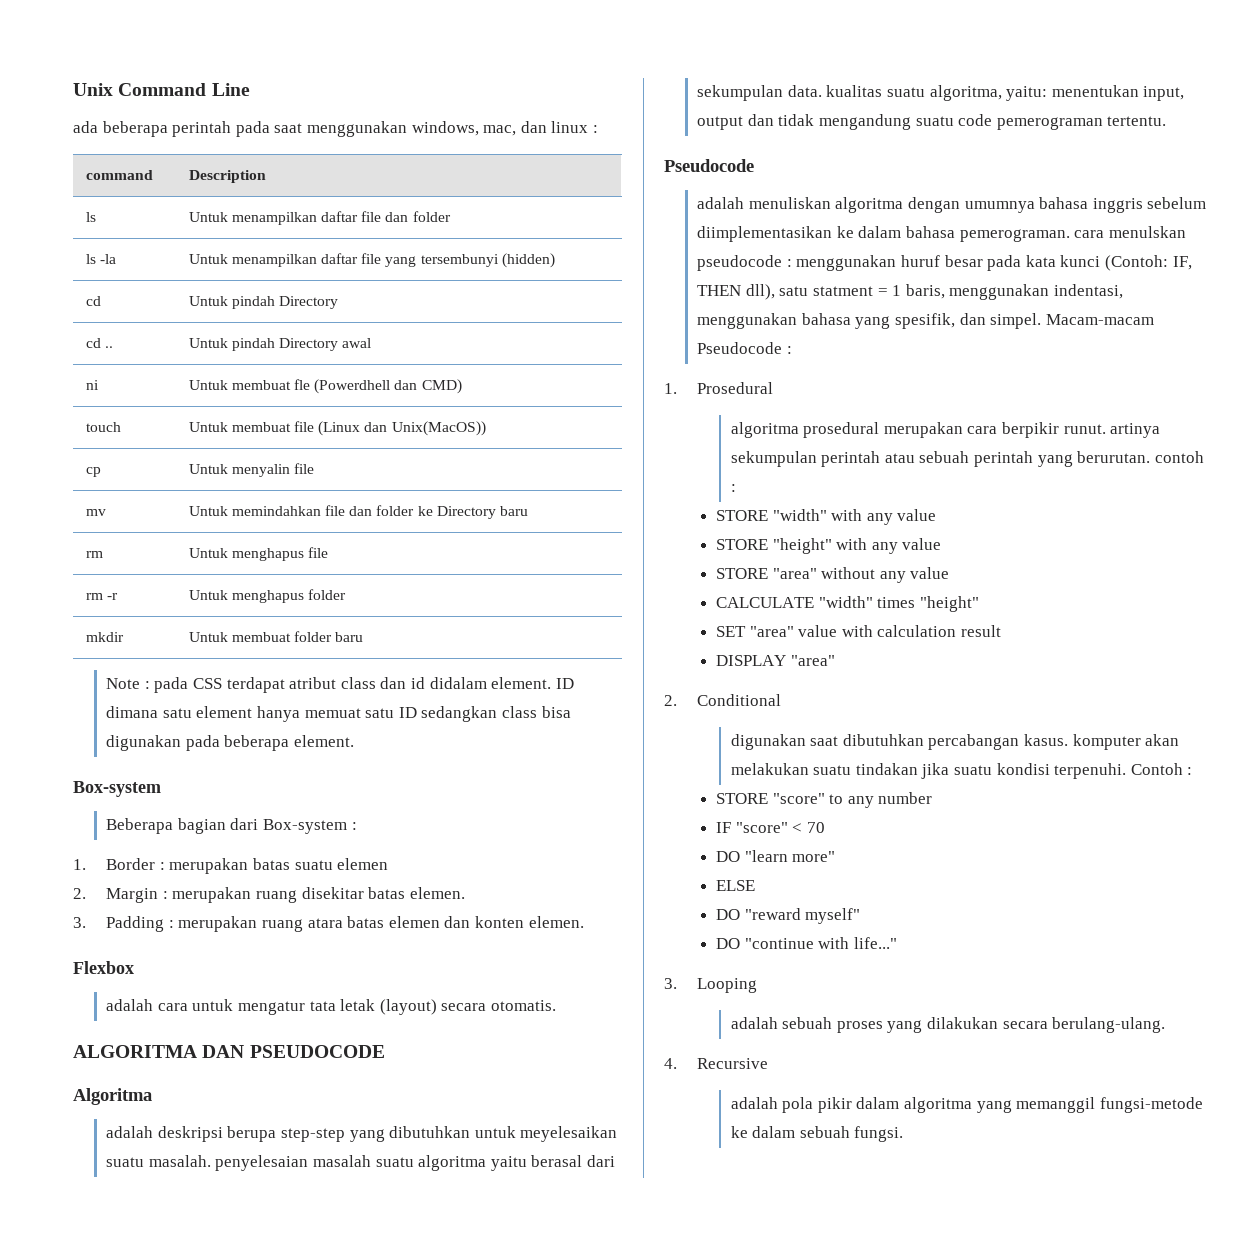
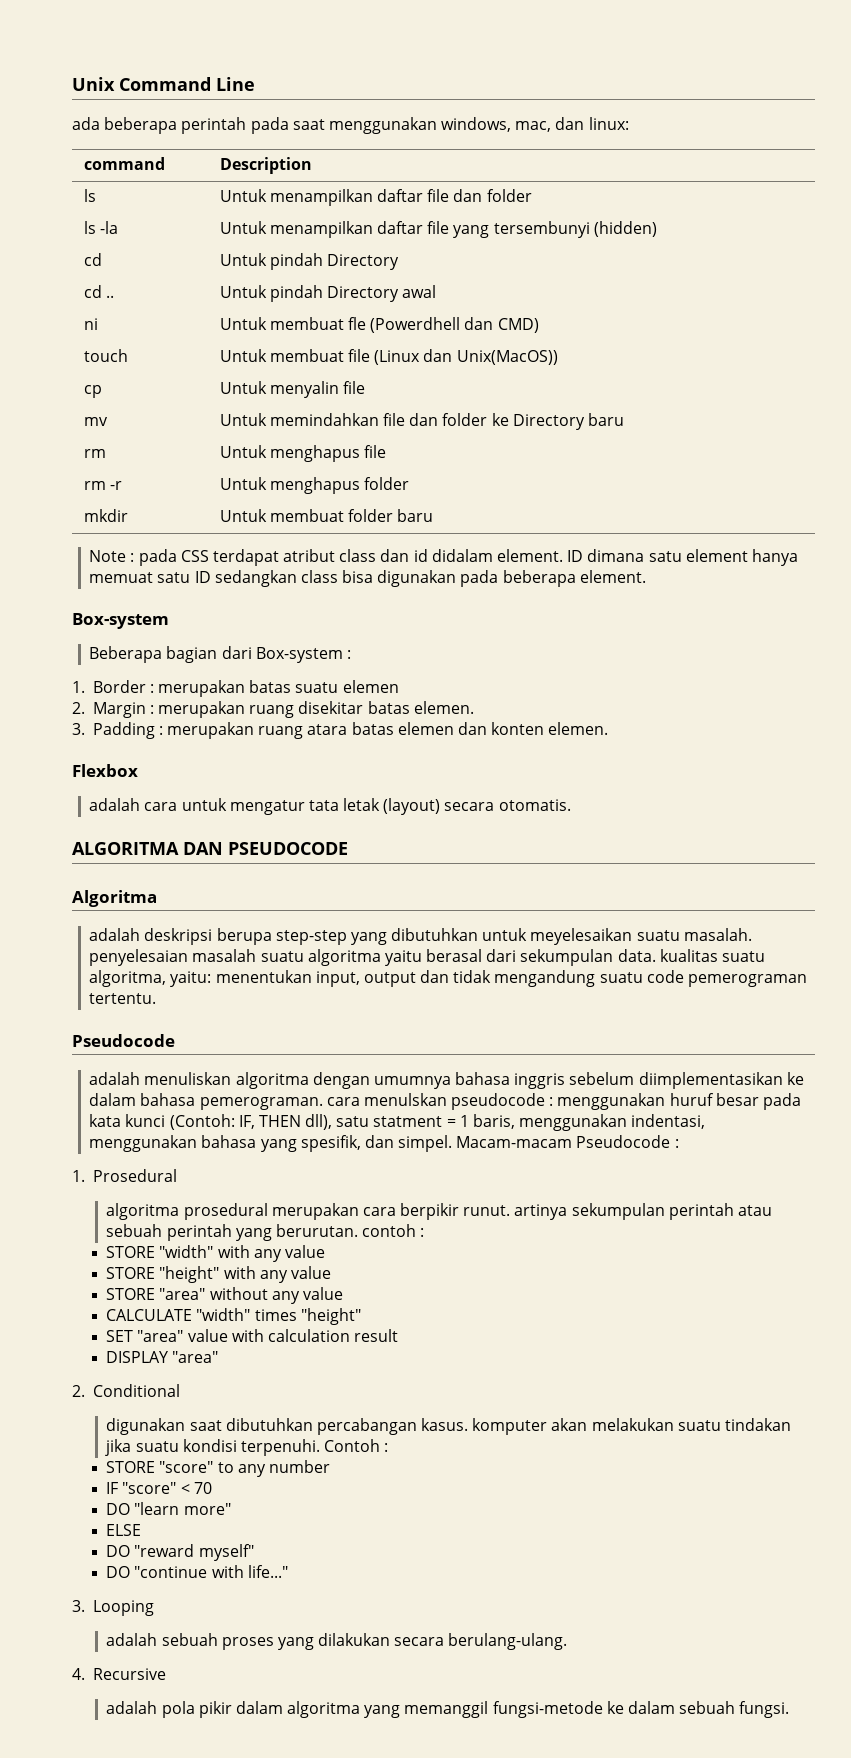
- ada beberapa perintah pada saat menggunakan windows, mac, dan linux :
+ ada beberapa perintah pada saat menggunakan windows, mac, dan linux:

